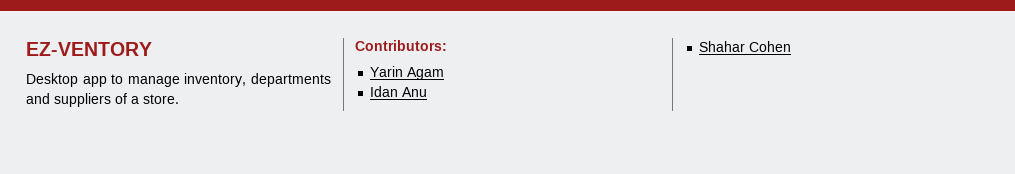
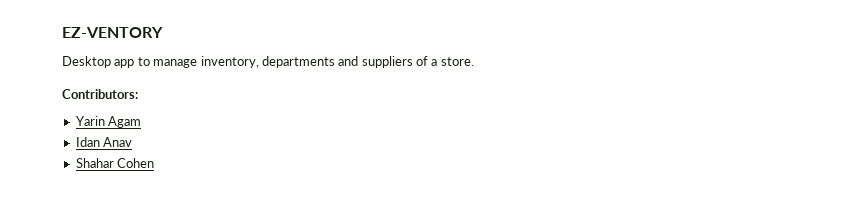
- Idan Anu
+ Idan Anav

